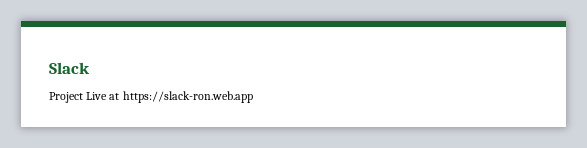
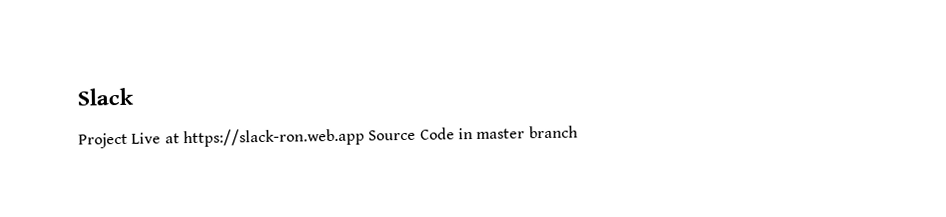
- Project Live at https://slack-ron.web.app
+ Project Live at https://slack-ron.web.app Source Code in master branch

